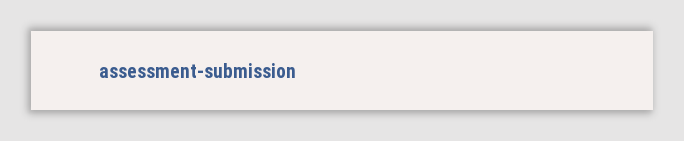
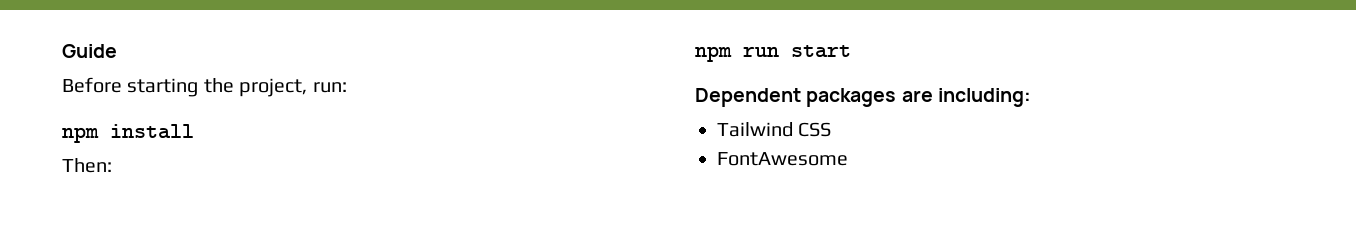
- assessment-submission
+ Guide
+ Before starting the project, run:
+ npm install
+ Then:
+ npm run start
+ Dependent packages are including:
+ Tailwind CSS
+ FontAwesome

